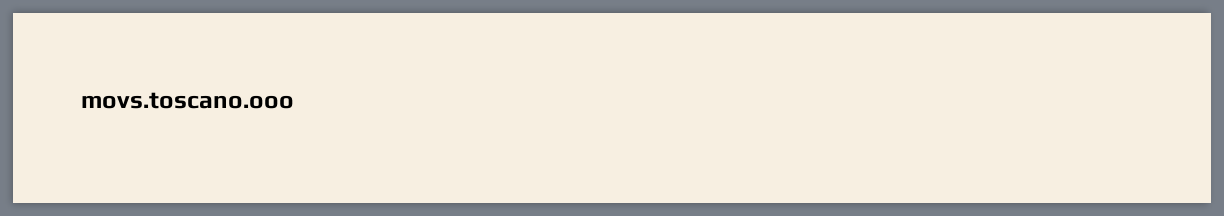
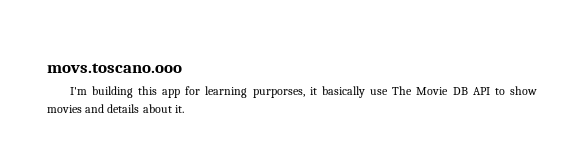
+ I'm building this app for learning purporses, it basically use The Movie DB API to show movies and details about it.

